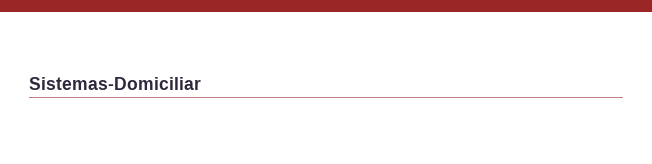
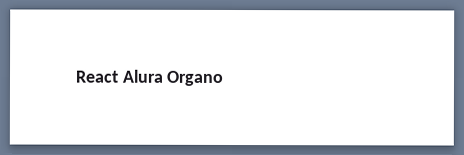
- Sistemas-Domiciliar
+ React Alura Organo

